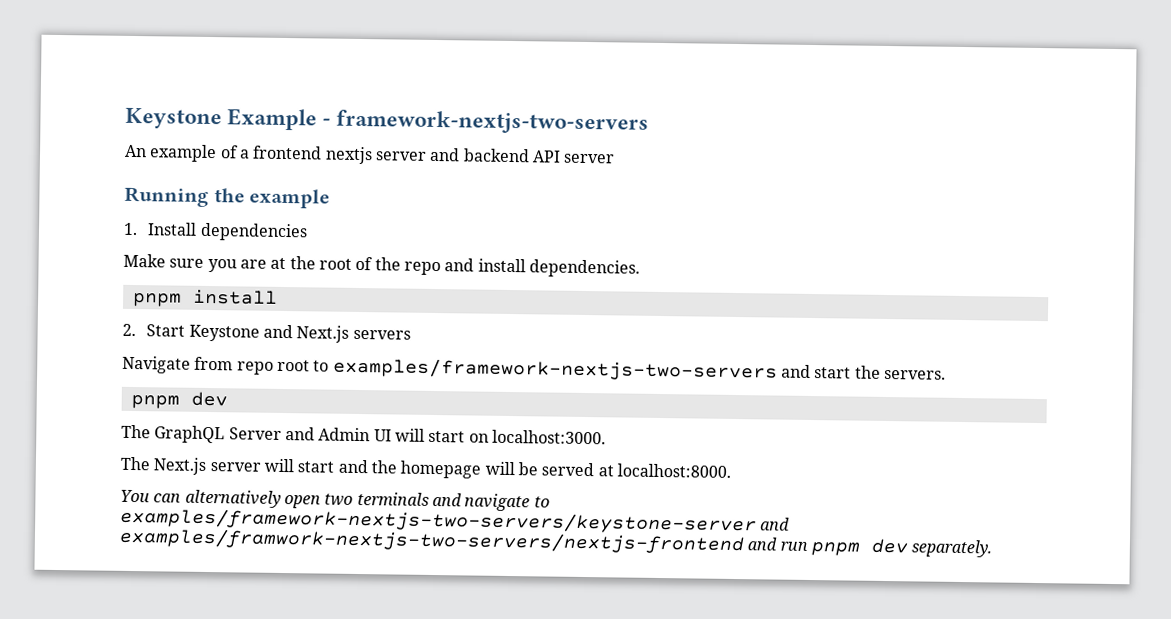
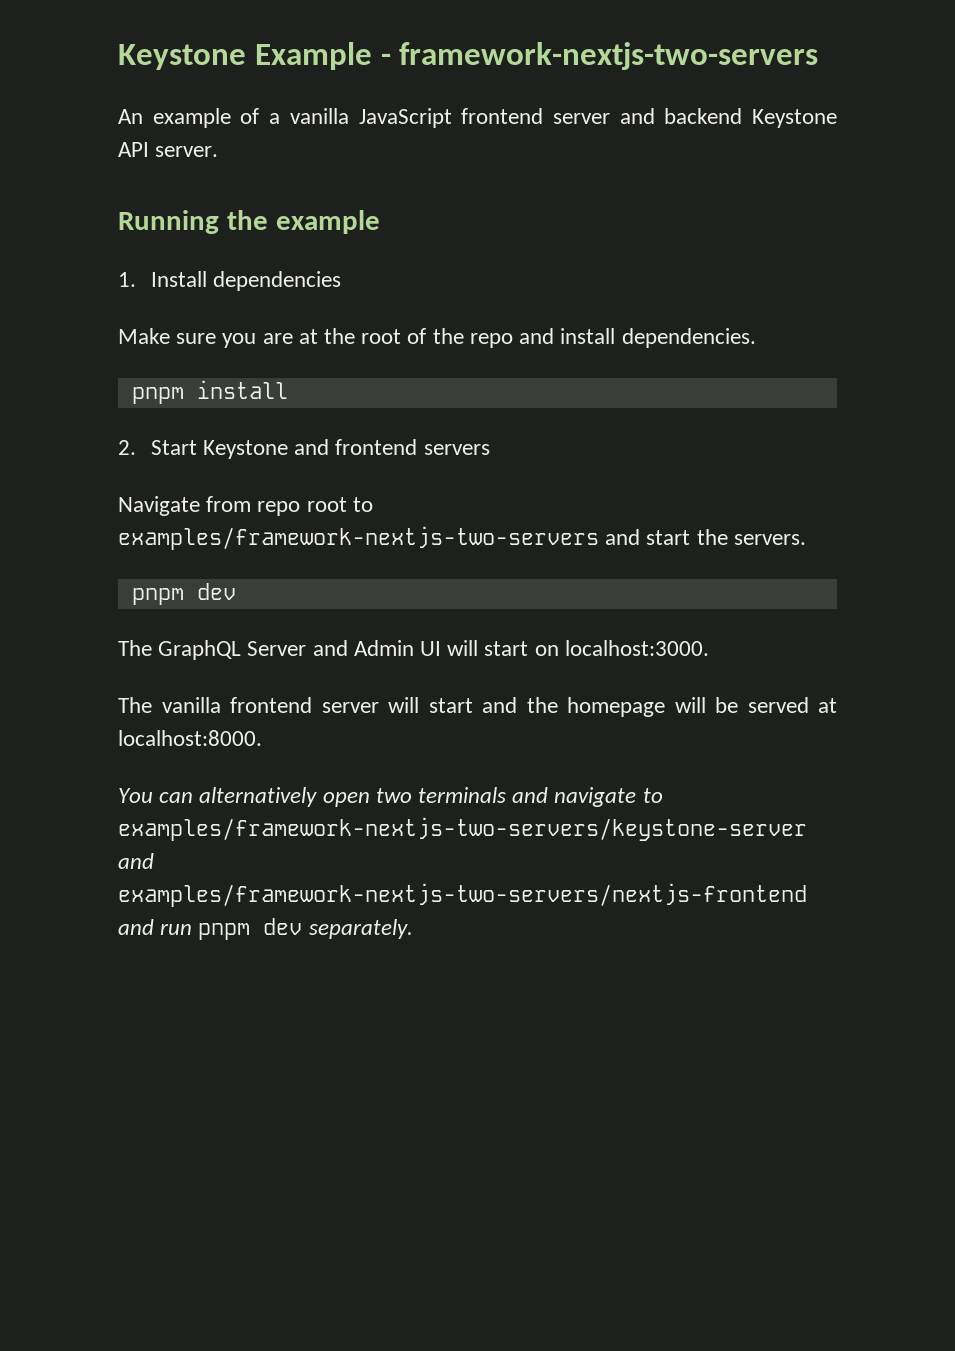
- An example of a frontend nextjs server and backend API server
+ An example of a vanilla JavaScript frontend server and backend Keystone API server.
- 2. Start Keystone and Next.js servers
+ 2. Start Keystone and frontend servers
- The Next.js server will start and the homepage will be served at localhost:8000.
+ The vanilla frontend server will start and the homepage will be served at localhost:8000.
- You can alternatively open two terminals and navigate to examples/framework-nextjs-two-servers/keystone-server and examples/framwork-nextjs-two-servers/nextjs-frontend and run pnpm dev separately.
+ You can alternatively open two terminals and navigate to examples/framework-nextjs-two-servers/keystone-server and examples/framework-nextjs-two-servers/nextjs-frontend and run pnpm dev separately.

